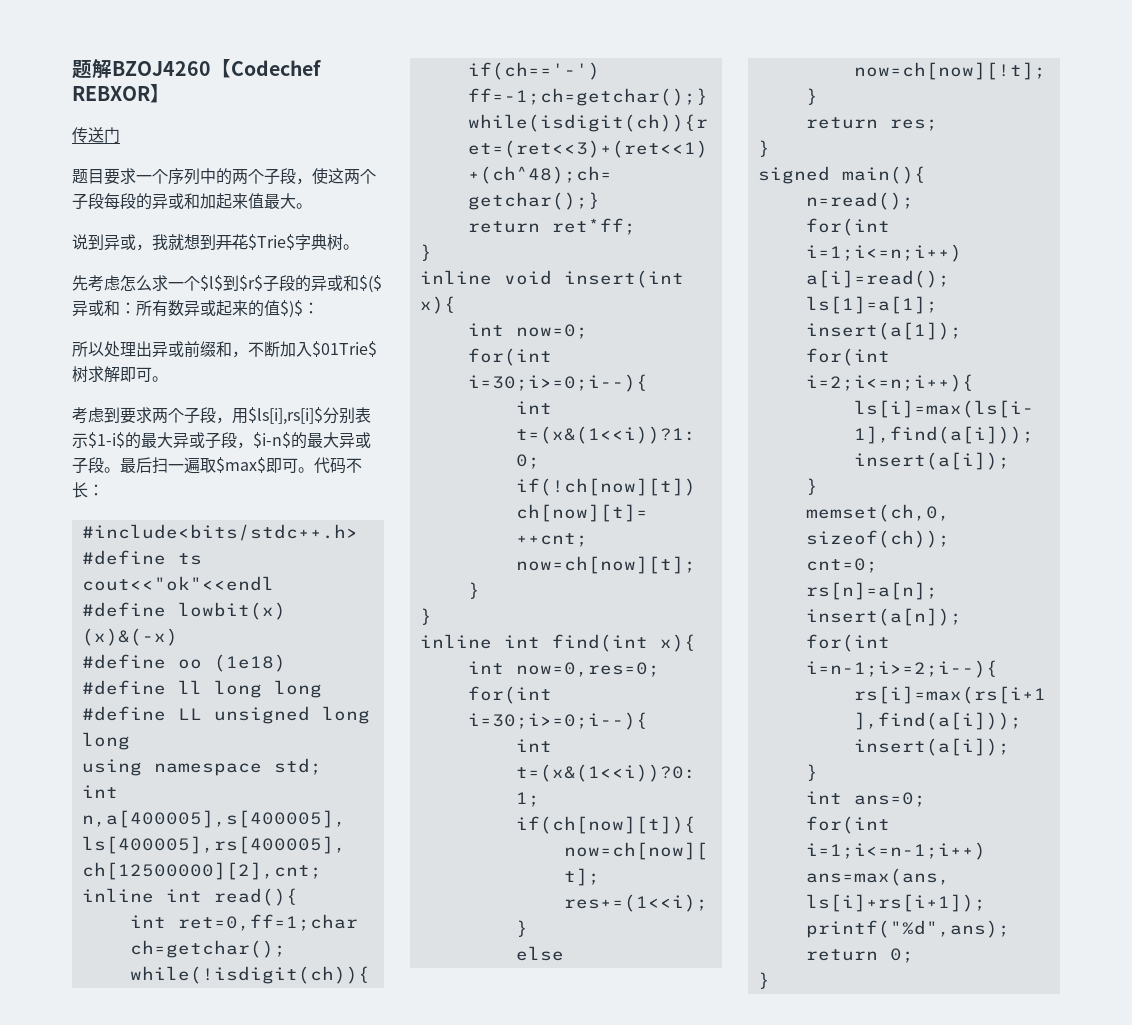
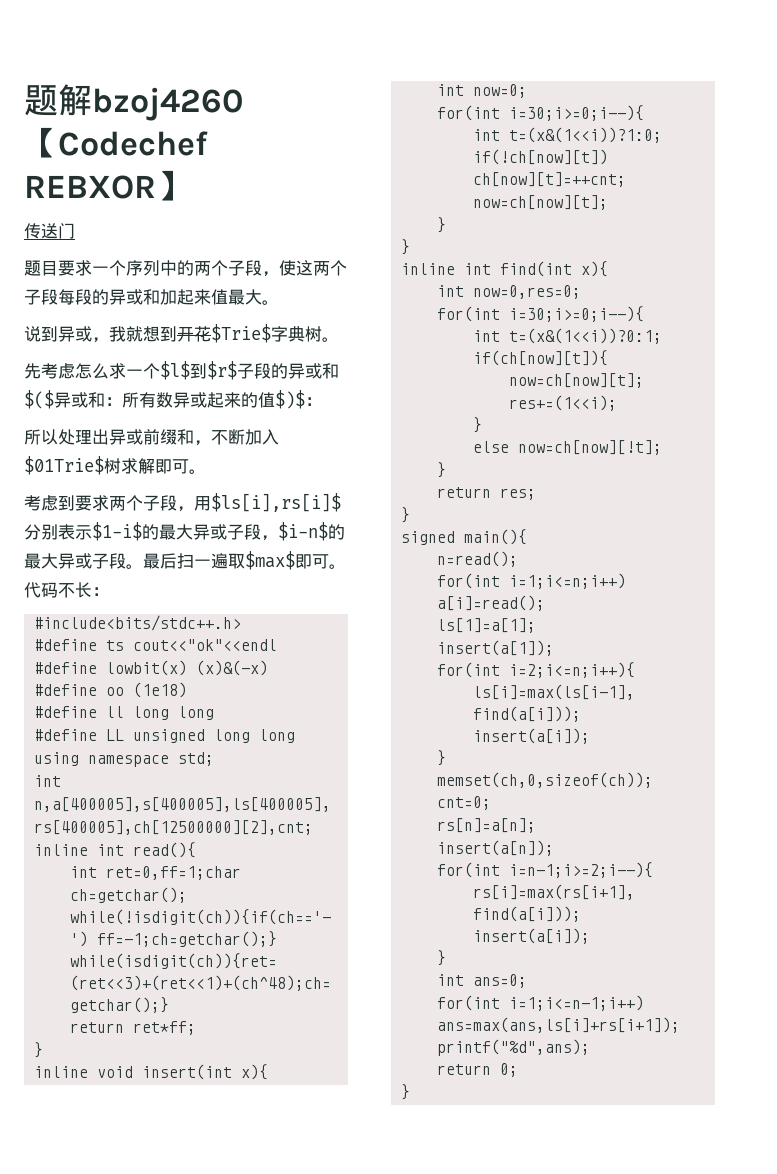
- 题解BZOJ4260【Codechef REBXOR】
+ 题解bzoj4260【Codechef REBXOR】

